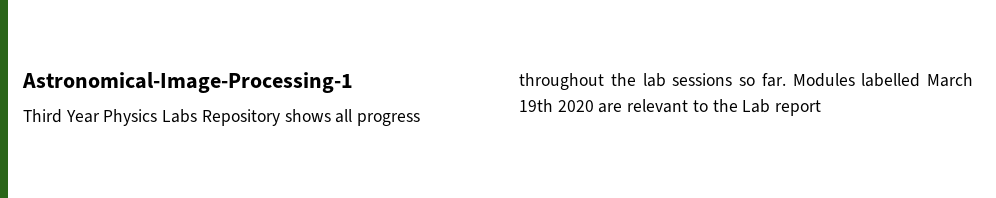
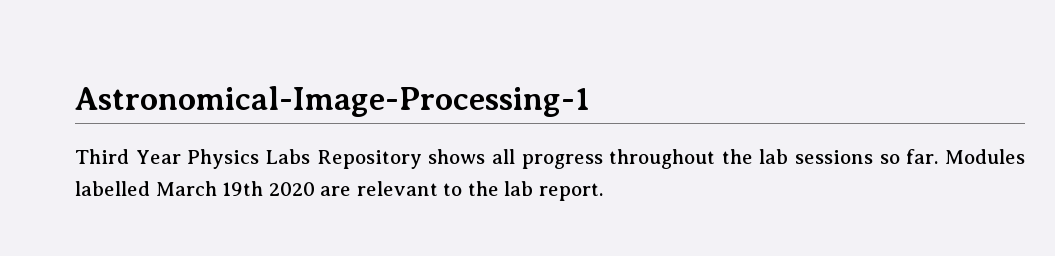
- Modules labelled March 19th 2020 are relevant to the Lab report
+ Modules labelled March 19th 2020 are relevant to the lab report.

